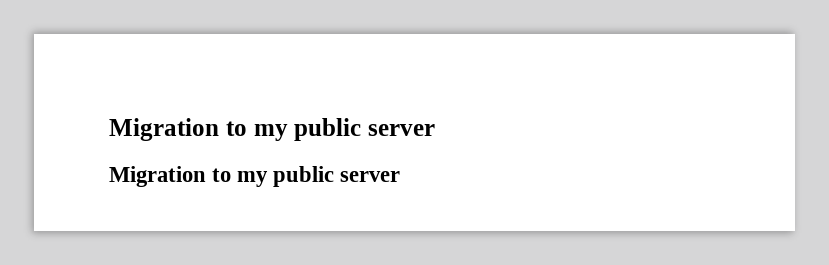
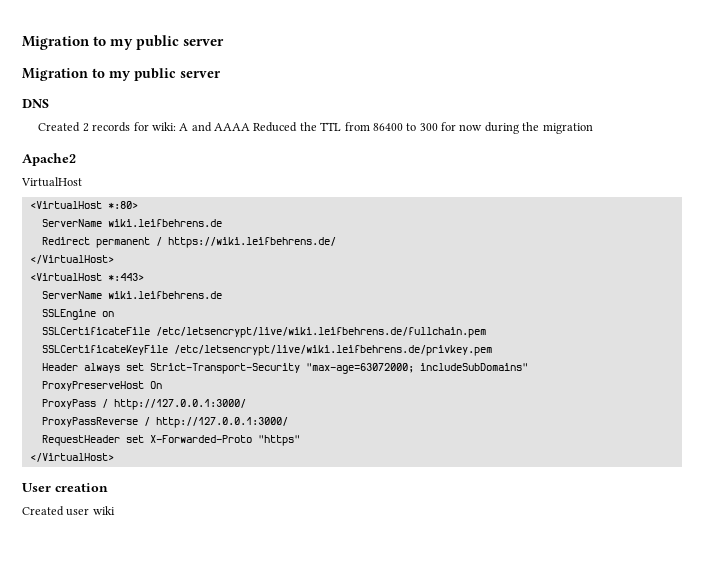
+ DNS
+ Created 2 records for wiki: A and AAAA Reduced the TTL from 86400 to 300 for now during the migration
+ Apache2
+ VirtualHost
+ <VirtualHost *:80>
+ ServerName wiki.leifbehrens.de
+ Redirect permanent / https://wiki.leifbehrens.de/
+ </VirtualHost>
+ <VirtualHost *:443>
+ ServerName wiki.leifbehrens.de
+ SSLEngine on
+ SSLCertificateFile /etc/letsencrypt/live/wiki.leifbehrens.de/fullchain.pem
+ SSLCertificateKeyFile /etc/letsencrypt/live/wiki.leifbehrens.de/privkey.pem
+ Header always set Strict-Transport-Security "max-age=63072000; includeSubDomains"
+ ProxyPreserveHost On
+ ProxyPass / http://127.0.0.1:3000/
+ ProxyPassReverse / http://127.0.0.1:3000/
+ RequestHeader set X-Forwarded-Proto "https"
+ </VirtualHost>
+ User creation
+ Created user wiki

